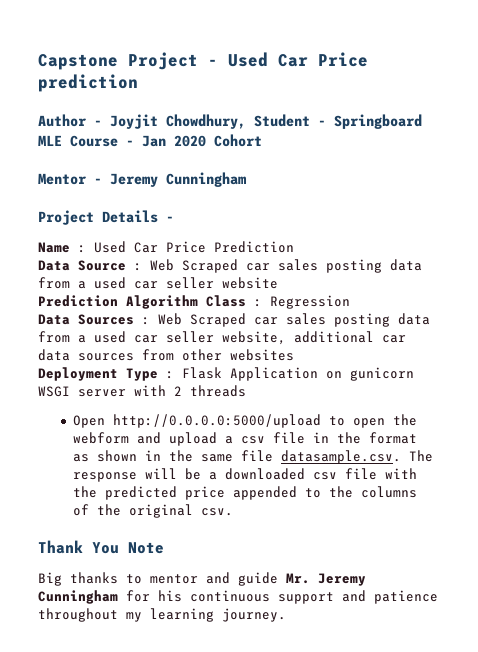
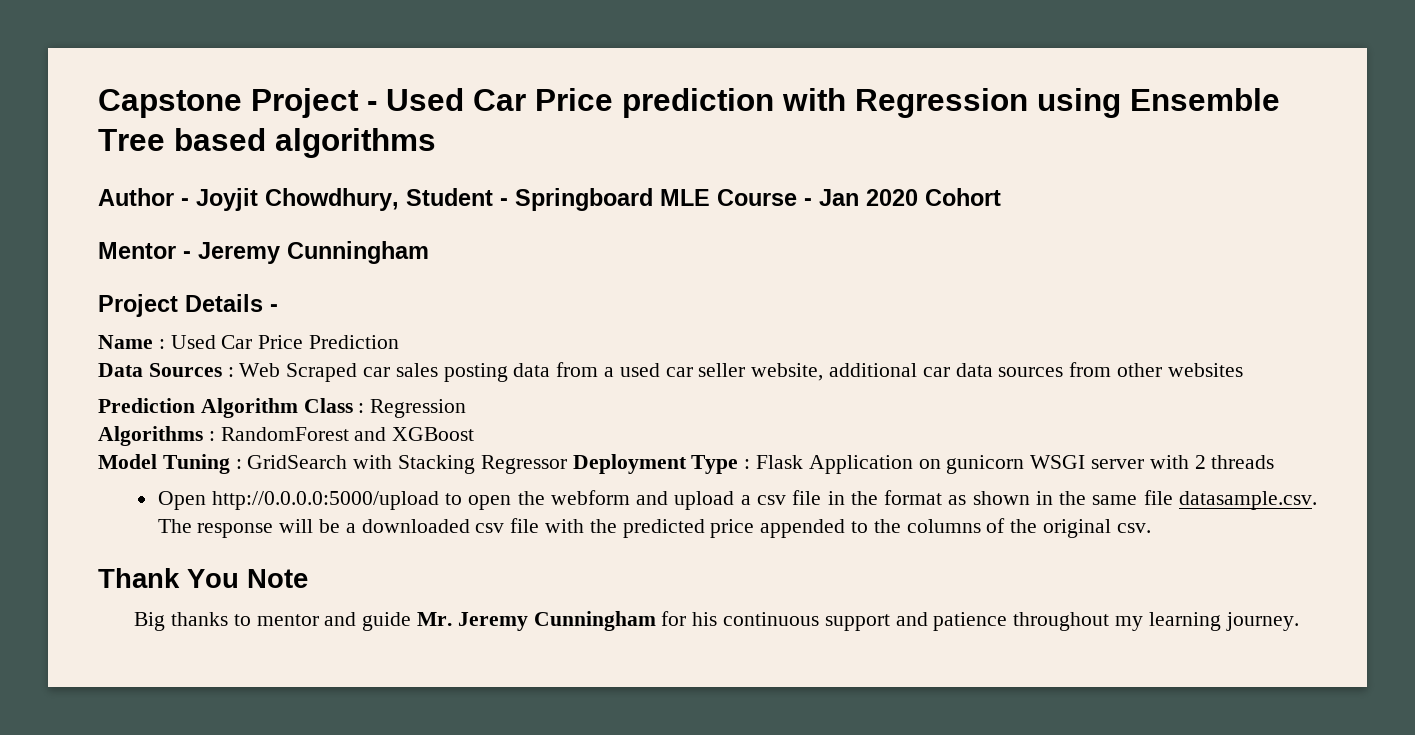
- Capstone Project - Used Car Price prediction
+ Capstone Project - Used Car Price prediction with Regression using Ensemble Tree based algorithms
- Data Source : Web Scraped car sales posting data from a used car seller website
- Prediction Algorithm Class : Regression
- Deployment Type : Flask Application on gunicorn WSGI server with 2 threads
+ Prediction Algorithm Class : Regression
+ Algorithms : RandomForest and XGBoost
+ Model Tuning : GridSearch with Stacking Regressor Deployment Type : Flask Application on gunicorn WSGI server with 2 threads

